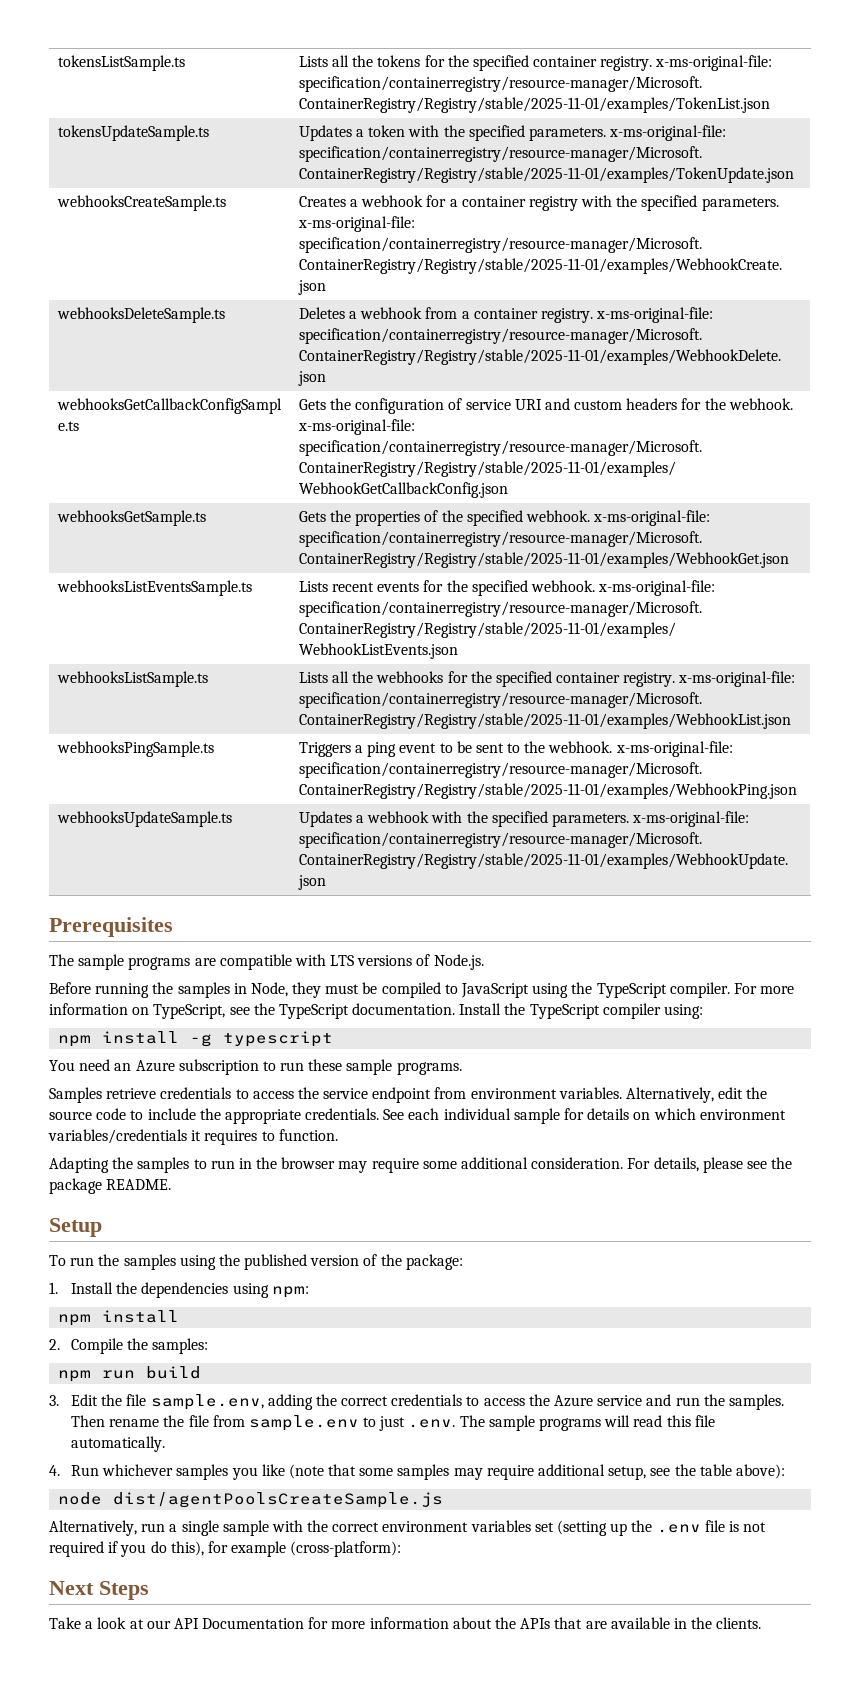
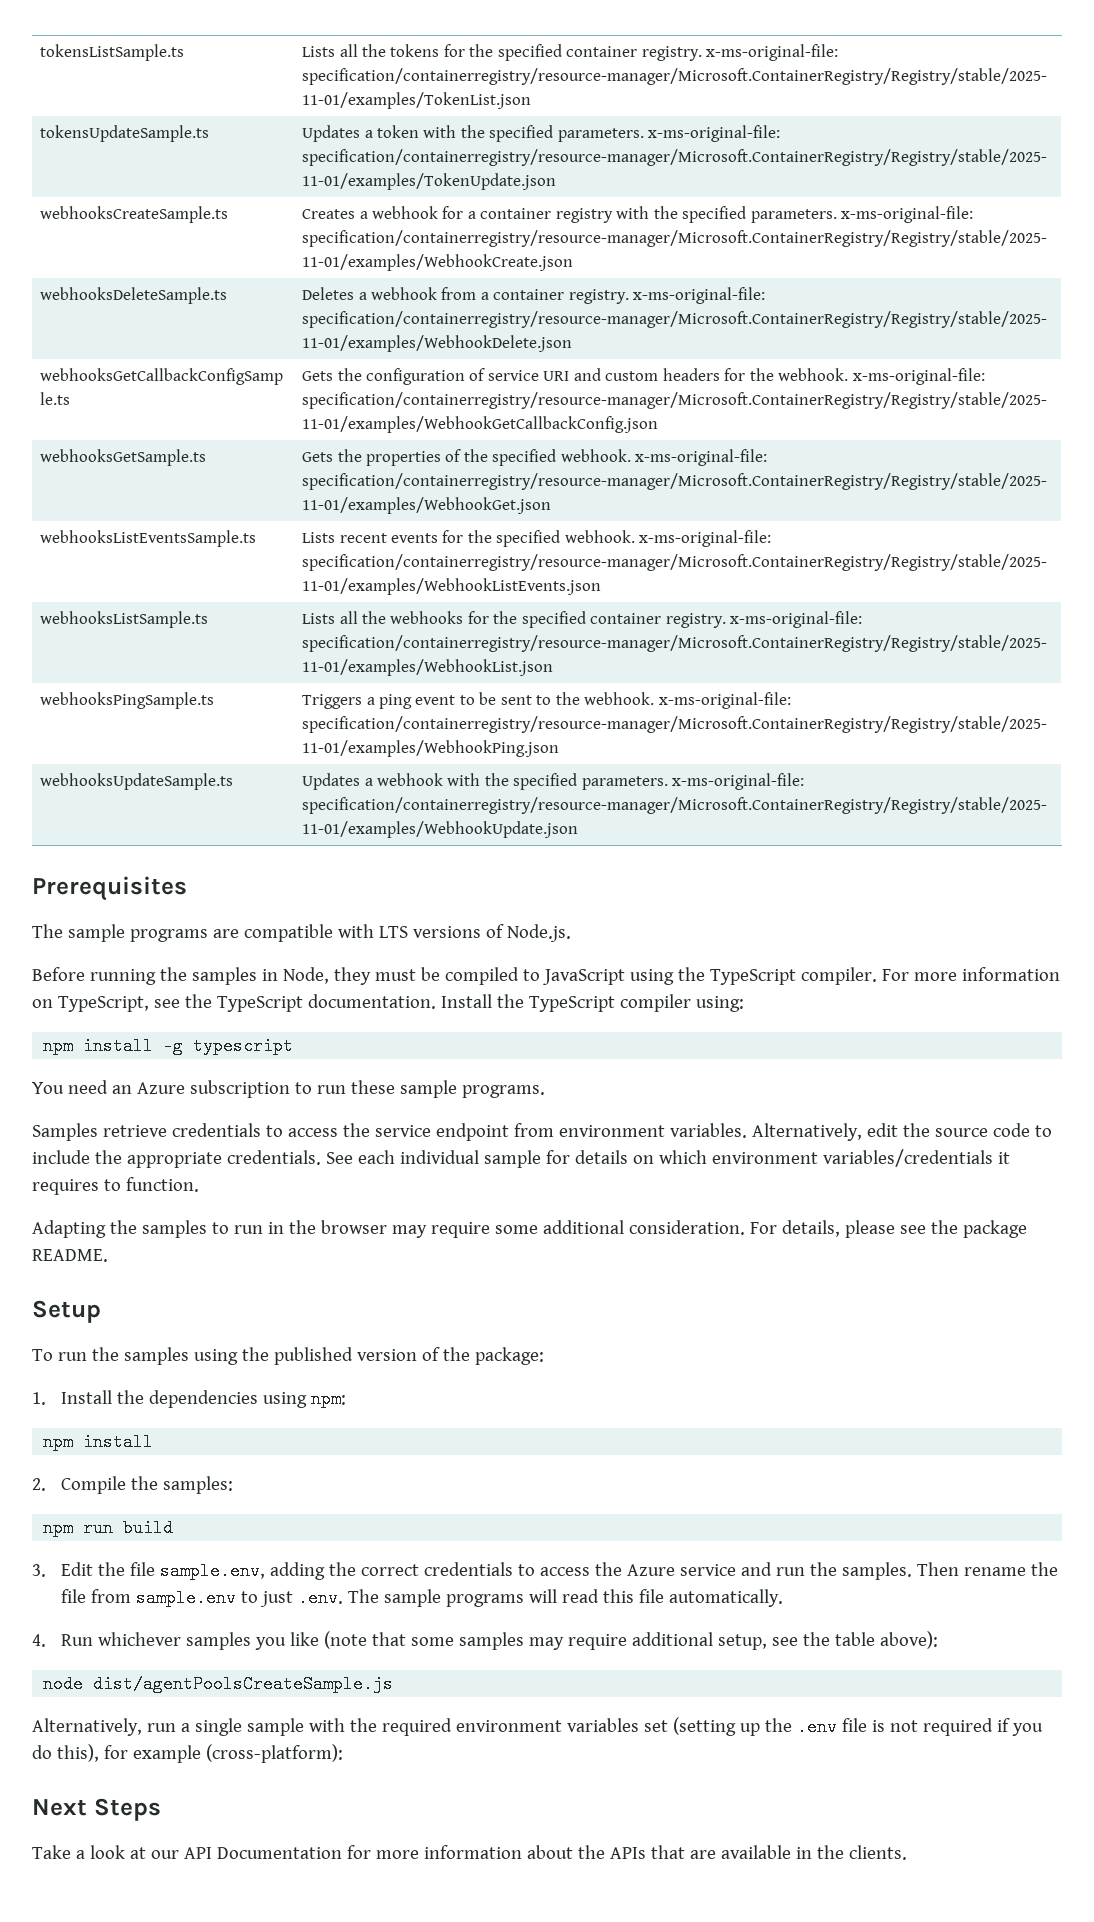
- Alternatively, run a single sample with the correct environment variables set (setting up the .env file is not required if you do this), for example (cross-platform):
+ Alternatively, run a single sample with the required environment variables set (setting up the .env file is not required if you do this), for example (cross-platform):

